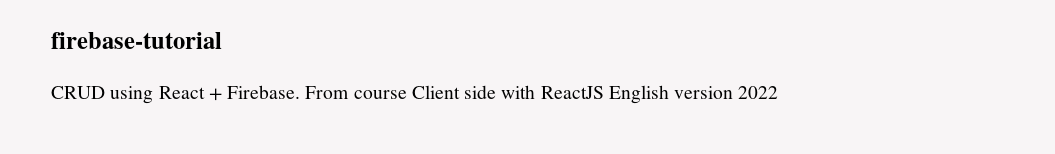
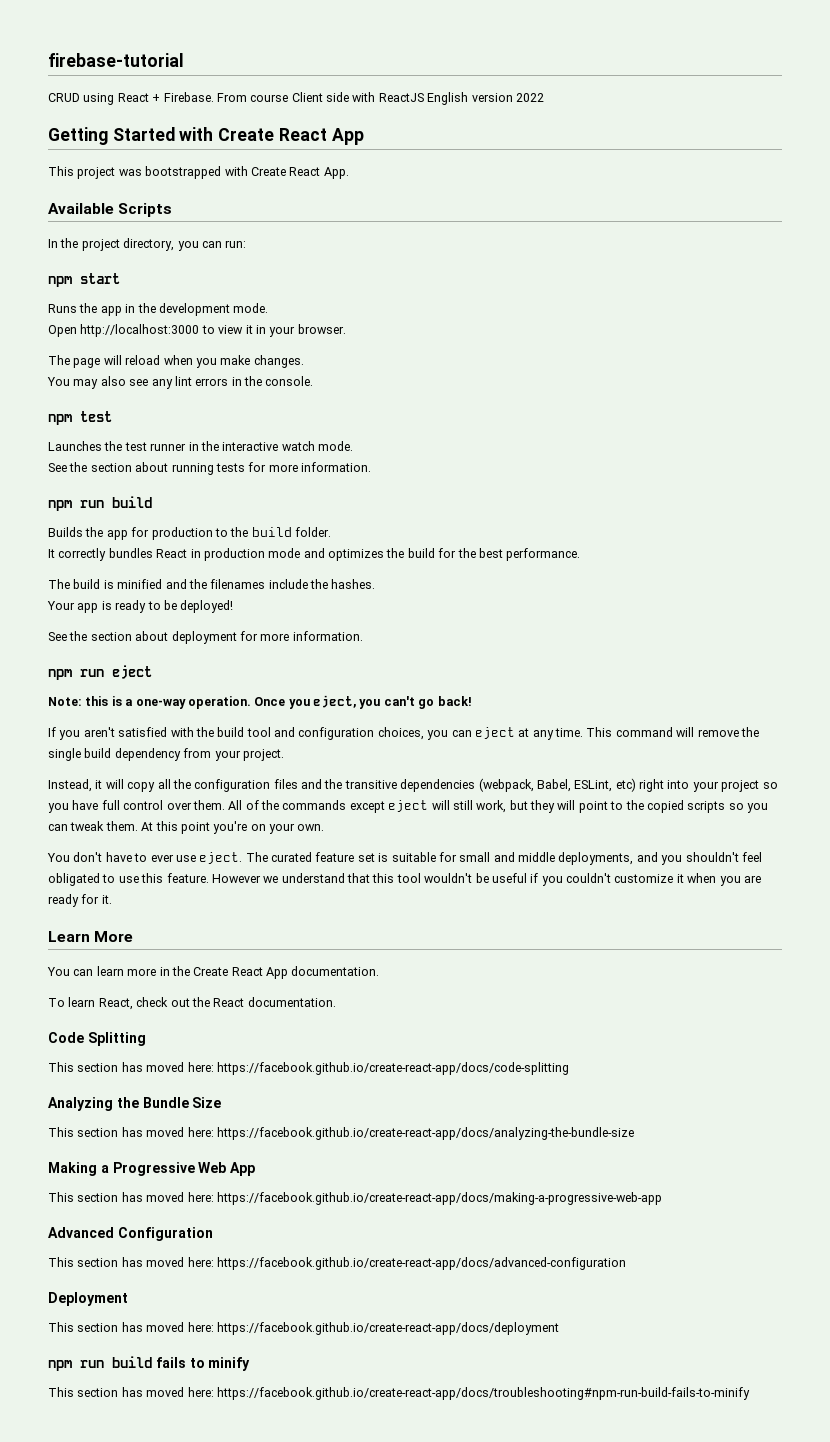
+ Getting Started with Create React App
+ This project was bootstrapped with Create React App.
+ Available Scripts
+ In the project directory, you can run:
+ npm start
+ Runs the app in the development mode.
+ Open http://localhost:3000 to view it in your browser.
+ The page will reload when you make changes.
+ You may also see any lint errors in the console.
+ npm test
+ Launches the test runner in the interactive watch mode.
+ See the section about running tests for more information.
+ npm run build
+ Builds the app for production to the build folder.
+ It correctly bundles React in production mode and optimizes the build for the best performance.
+ The build is minified and the filenames include the hashes.
+ Your app is ready to be deployed!
+ See the section about deployment for more information.
+ npm run eject
+ Note: this is a one-way operation. Once you eject, you can't go back!
+ If you aren't satisfied with the build tool and configuration choices, you can eject at any time. This command will remove the single build dependency from your project.
+ Instead, it will copy all the configuration files and the transitive dependencies (webpack, Babel, ESLint, etc) right into your project so you have full control over them. All of the commands except eject will still work, but they will point to the copied scripts so you can tweak them. At this point you're on your own.
+ You don't have to ever use eject. The curated feature set is suitable for small and middle deployments, and you shouldn't feel obligated to use this feature. However we understand that this tool wouldn't be useful if you couldn't customize it when you are ready for it.
+ Learn More
+ You can learn more in the Create React App documentation.
+ To learn React, check out the React documentation.
+ Code Splitting
+ This section has moved here: https://facebook.github.io/create-react-app/docs/code-splitting
+ Analyzing the Bundle Size
+ This section has moved here: https://facebook.github.io/create-react-app/docs/analyzing-the-bundle-size
+ Making a Progressive Web App
+ This section has moved here: https://facebook.github.io/create-react-app/docs/making-a-progressive-web-app
+ Advanced Configuration
+ This section has moved here: https://facebook.github.io/create-react-app/docs/advanced-configuration
+ Deployment
+ This section has moved here: https://facebook.github.io/create-react-app/docs/deployment
+ npm run build fails to minify
+ This section has moved here: https://facebook.github.io/create-react-app/docs/troubleshooting#npm-run-build-fails-to-minify

